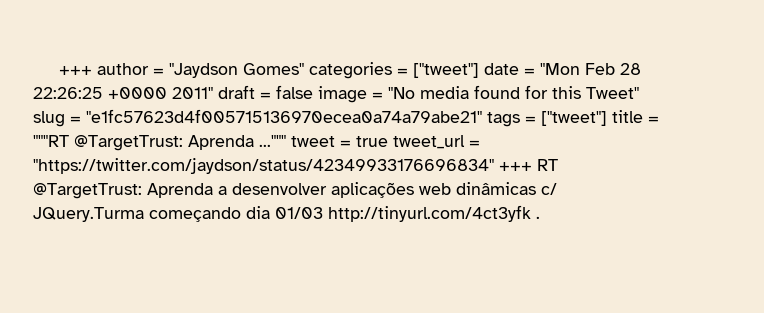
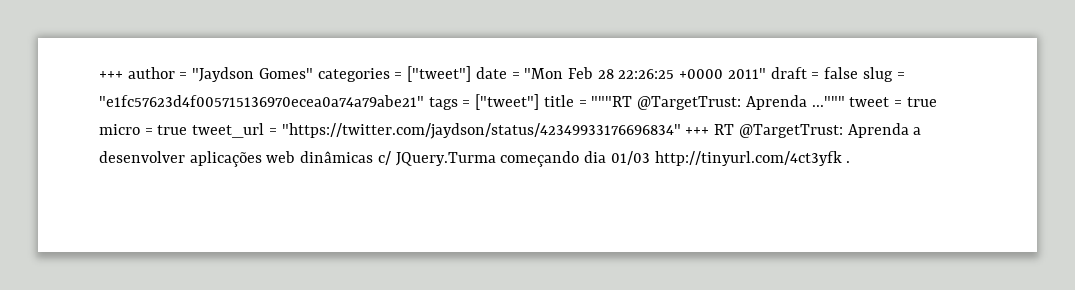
- +++ author = "Jaydson Gomes" categories = ["tweet"] date = "Mon Feb 28 22:26:25 +0000 2011" draft = false image = "No media found for this Tweet" slug = "e1fc57623d4f005715136970ecea0a74a79abe21" tags = ["tweet"] title = """RT @TargetTrust: Aprenda ...""" tweet = true tweet_url = "https://twitter.com/jaydson/status/42349933176696834" +++ RT @TargetTrust: Aprenda a desenvolver aplicações web dinâmicas c/ JQuery.Turma começando dia 01/03 http://tinyurl.com/4ct3yfk .
+ +++ author = "Jaydson Gomes" categories = ["tweet"] date = "Mon Feb 28 22:26:25 +0000 2011" draft = false slug = "e1fc57623d4f005715136970ecea0a74a79abe21" tags = ["tweet"] title = """RT @TargetTrust: Aprenda ...""" tweet = true micro = true tweet_url = "https://twitter.com/jaydson/status/42349933176696834" +++ RT @TargetTrust: Aprenda a desenvolver aplicações web dinâmicas c/ JQuery.Turma começando dia 01/03 http://tinyurl.com/4ct3yfk .

